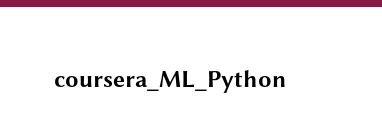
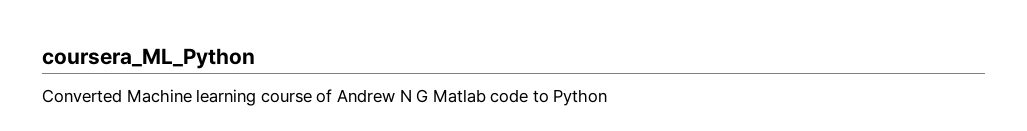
+ Converted Machine learning course of Andrew N G Matlab code to Python

